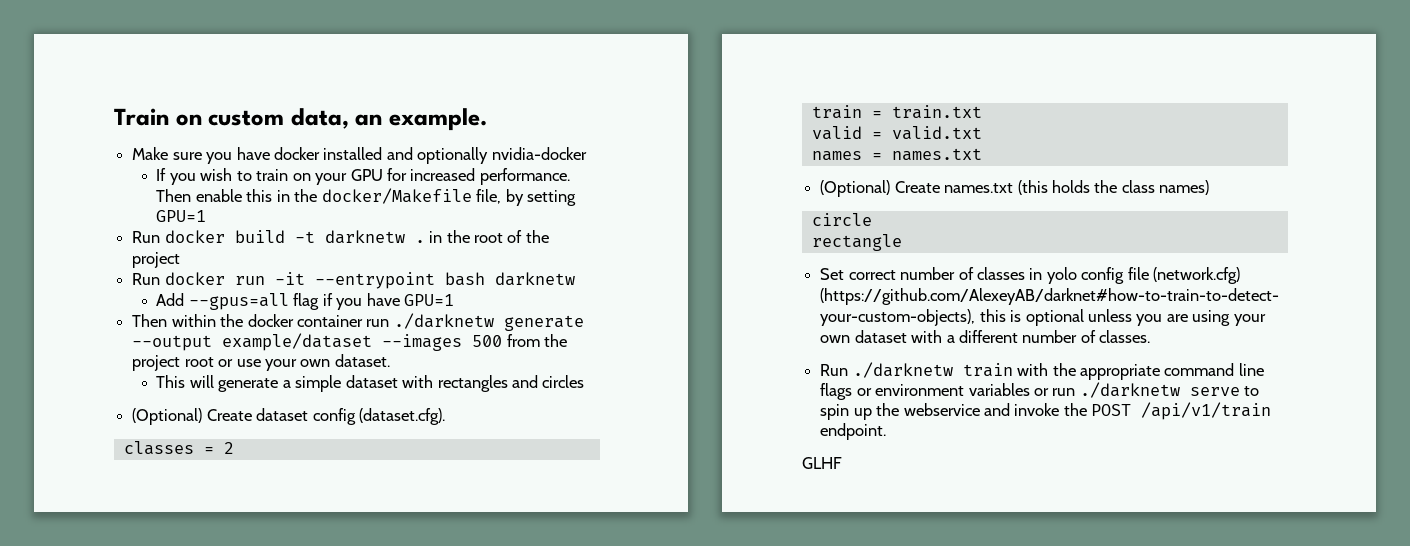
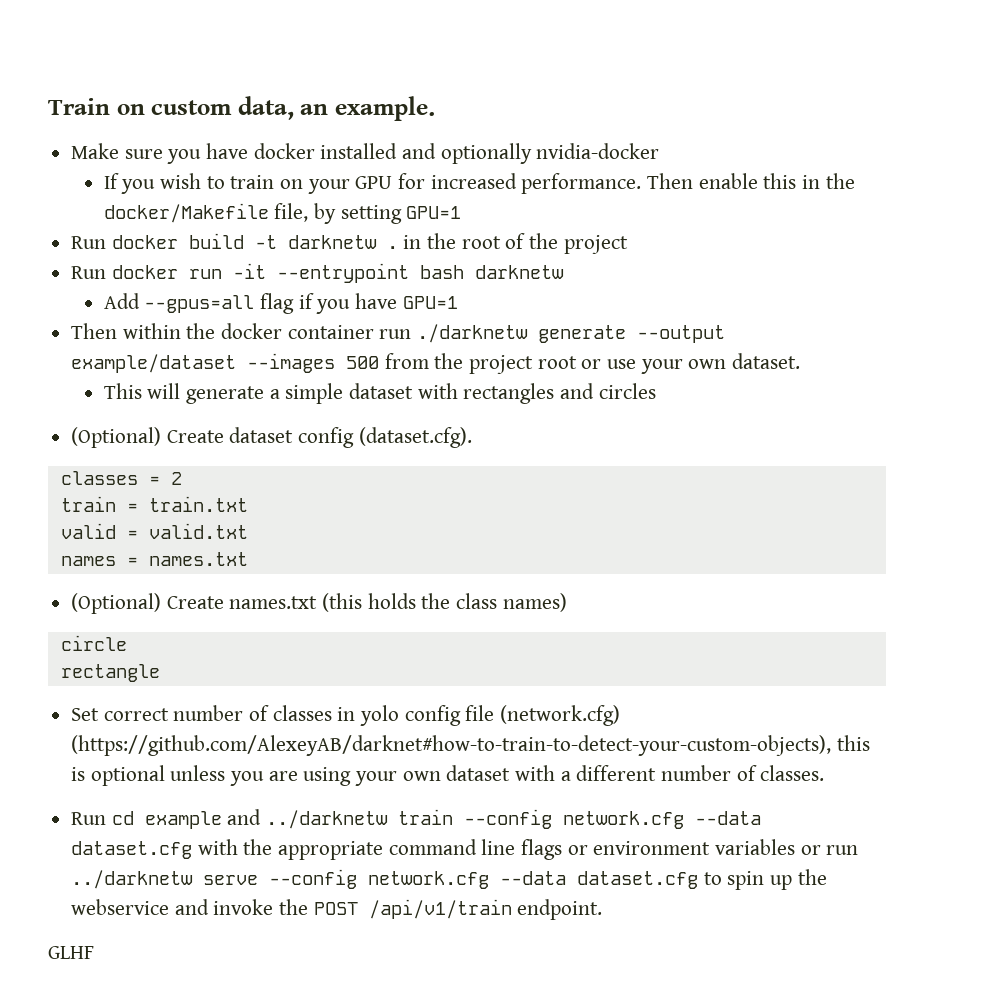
- Run ./darknetw train with the appropriate command line flags or environment variables or run ./darknetw serve to spin up the webservice and invoke the POST /api/v1/train endpoint.
+ Run cd example and ../darknetw train --config network.cfg --data dataset.cfg with the appropriate command line flags or environment variables or run ../darknetw serve --config network.cfg --data dataset.cfg to spin up the webservice and invoke the POST /api/v1/train endpoint.

